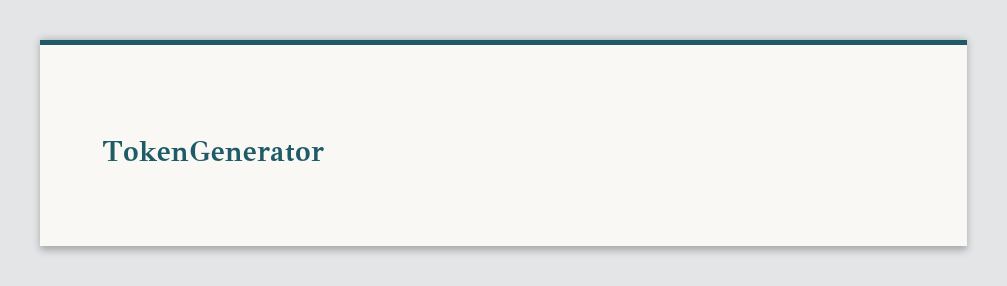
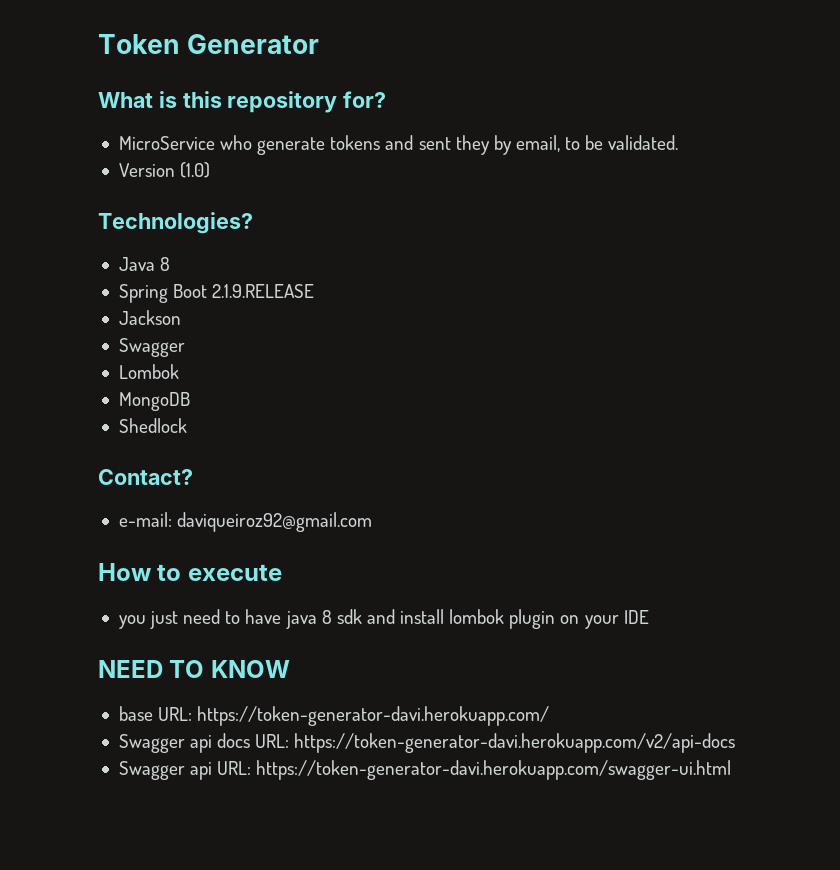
- TokenGenerator
+ Token Generator
+ What is this repository for?
+ MicroService who generate tokens and sent they by email, to be validated.
+ Version (1.0)
+ Technologies?
+ Java 8
+ Spring Boot 2.1.9.RELEASE
+ Jackson
+ Swagger
+ Lombok
+ MongoDB
+ Shedlock
+ Contact?
+ e-mail: daviqueiroz92@gmail.com
+ How to execute
+ you just need to have java 8 sdk and install lombok plugin on your IDE
+ NEED TO KNOW
+ base URL: https://token-generator-davi.herokuapp.com/
+ Swagger api docs URL: https://token-generator-davi.herokuapp.com/v2/api-docs
+ Swagger api URL: https://token-generator-davi.herokuapp.com/swagger-ui.html

